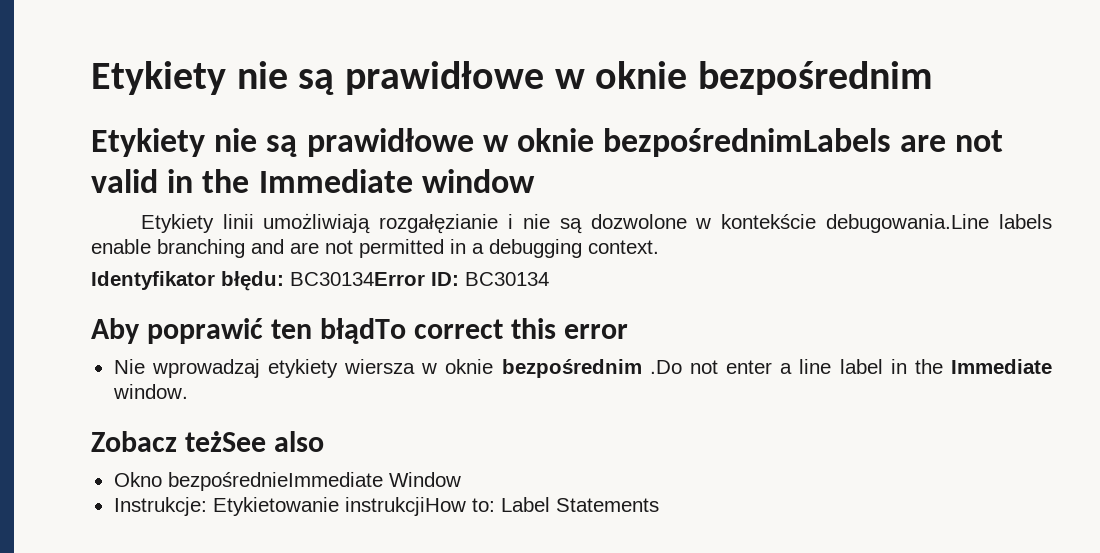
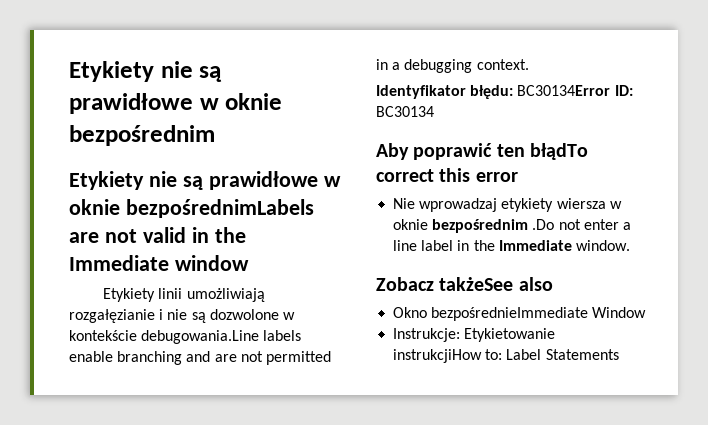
- Zobacz teżSee also
+ Zobacz takżeSee also

